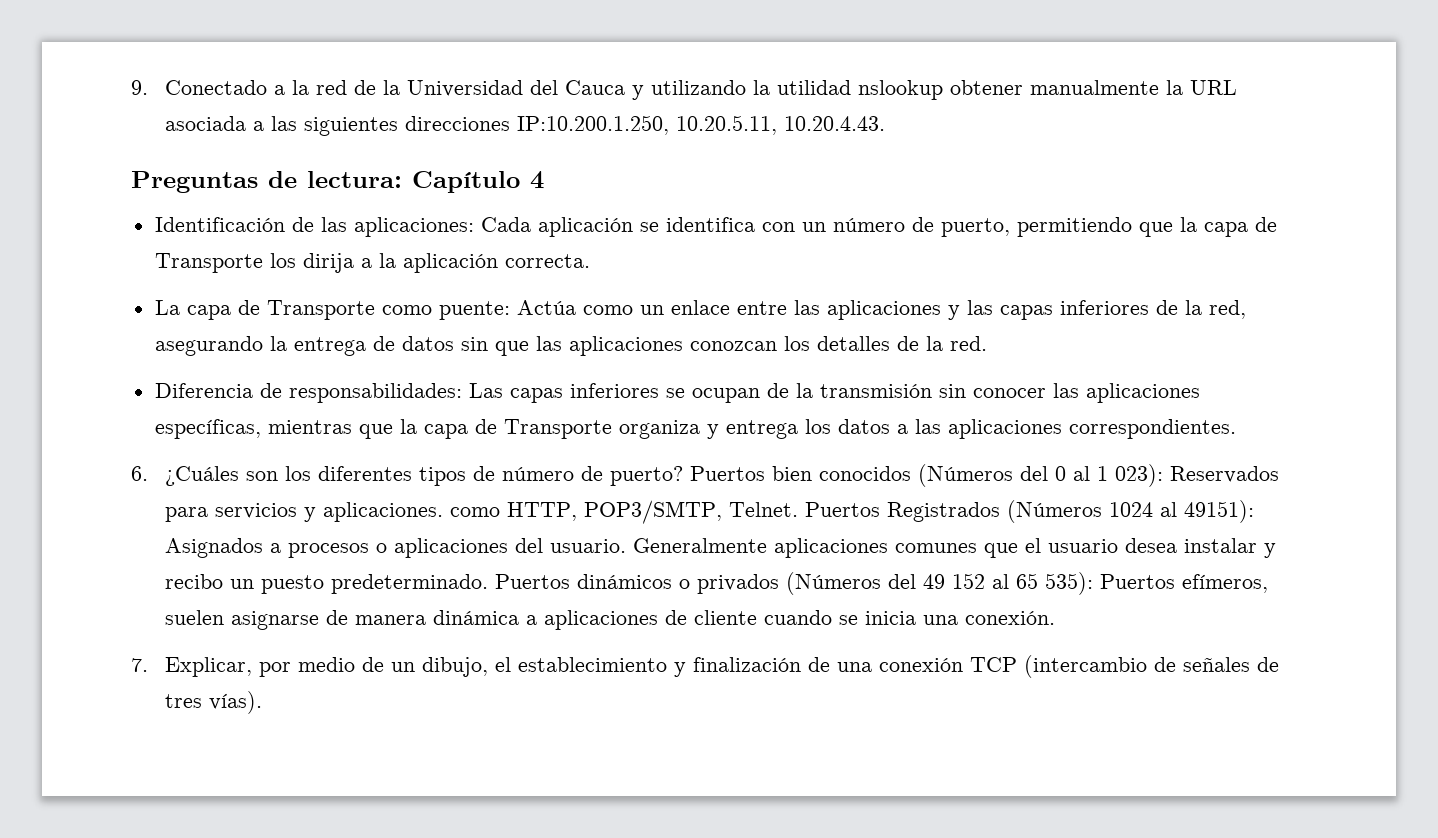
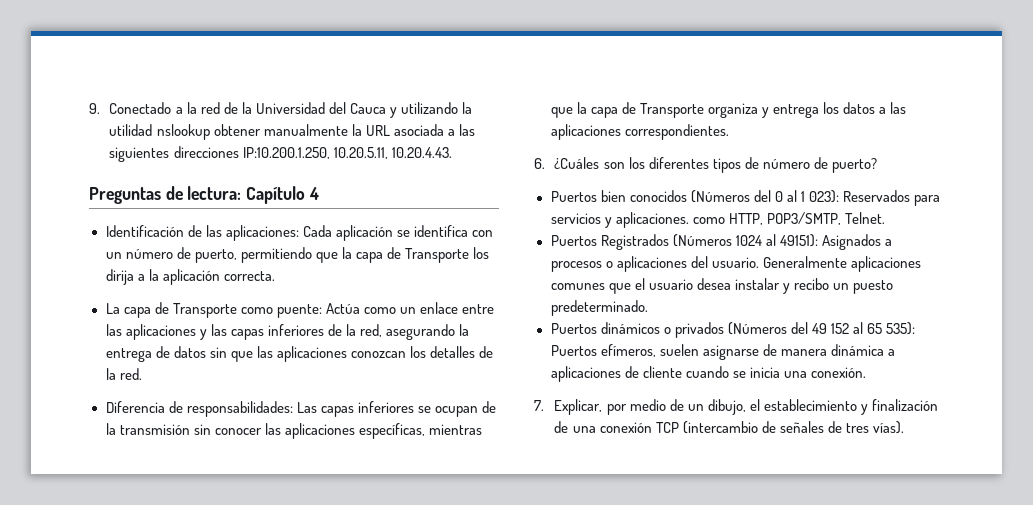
- 6. ¿Cuáles son los diferentes tipos de número de puerto? Puertos bien conocidos (Números del 0 al 1 023): Reservados para servicios y aplicaciones. como HTTP, POP3/SMTP, Telnet. Puertos Registrados (Números 1024 al 49151): Asignados a procesos o aplicaciones del usuario.
+ 6. ¿Cuáles son los diferentes tipos de número de puerto?
+ Puertos bien conocidos (Números del 0 al 1 023): Reservados para servicios y aplicaciones. como HTTP, POP3/SMTP, Telnet.
+ Puertos Registrados (Números 1024 al 49151): Asignados a procesos o aplicaciones del usuario.
- Generalmente aplicaciones comunes que el usuario desea instalar y recibo un puesto predeterminado. Puertos dinámicos o privados (Números del 49 152 al 65 535): Puertos efímeros, suelen asignarse de manera dinámica a aplicaciones de cliente cuando se inicia una conexión.
+ Generalmente aplicaciones comunes que el usuario desea instalar y recibo un puesto predeterminado.
+ Puertos dinámicos o privados (Números del 49 152 al 65 535): Puertos efímeros, suelen asignarse de manera dinámica a aplicaciones de cliente cuando se inicia una conexión.

